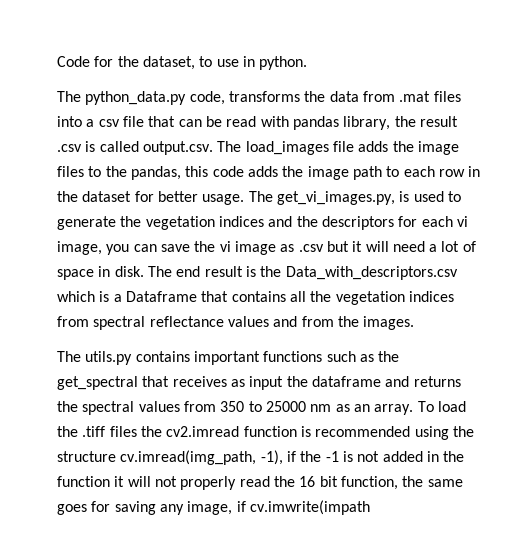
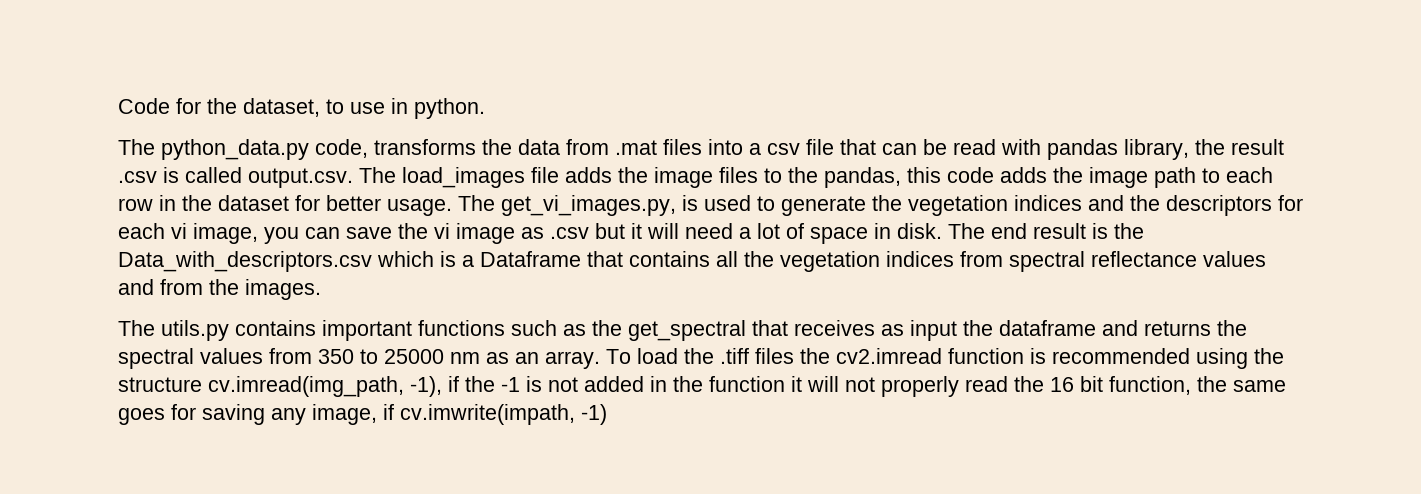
- To load the .tiff files the cv2.imread function is recommended using the structure cv.imread(img_path, -1), if the -1 is not added in the function it will not properly read the 16 bit function, the same goes for saving any image, if cv.imwrite(impath
+ To load the .tiff files the cv2.imread function is recommended using the structure cv.imread(img_path, -1), if the -1 is not added in the function it will not properly read the 16 bit function, the same goes for saving any image, if cv.imwrite(impath, -1)

